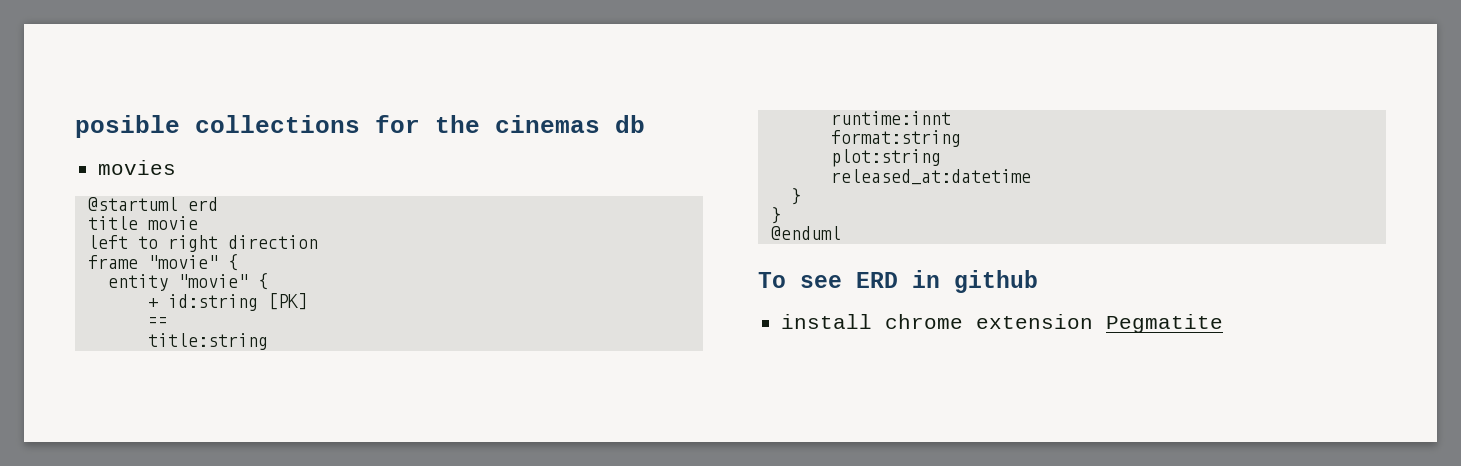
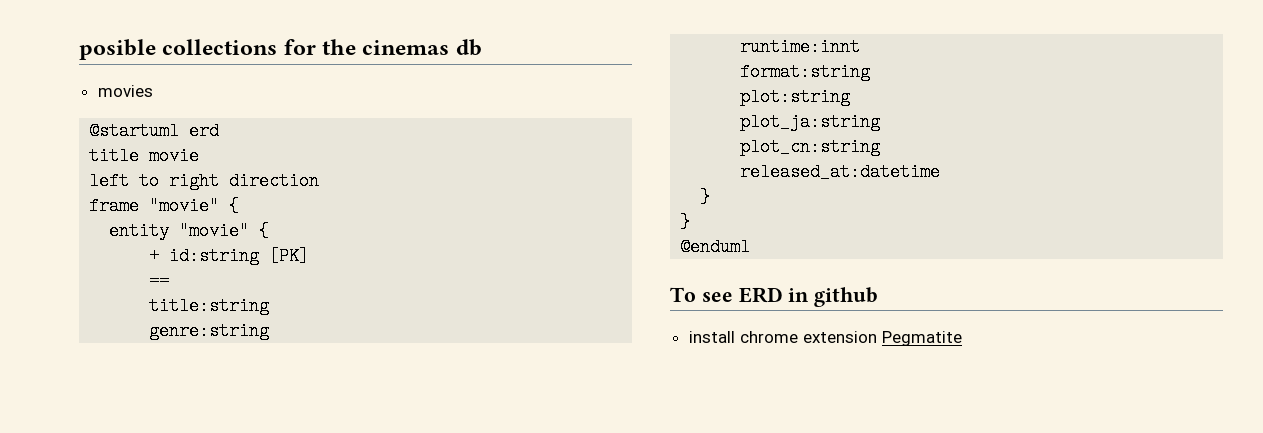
+ genre:string
+ plot_ja:string
+ plot_cn:string

